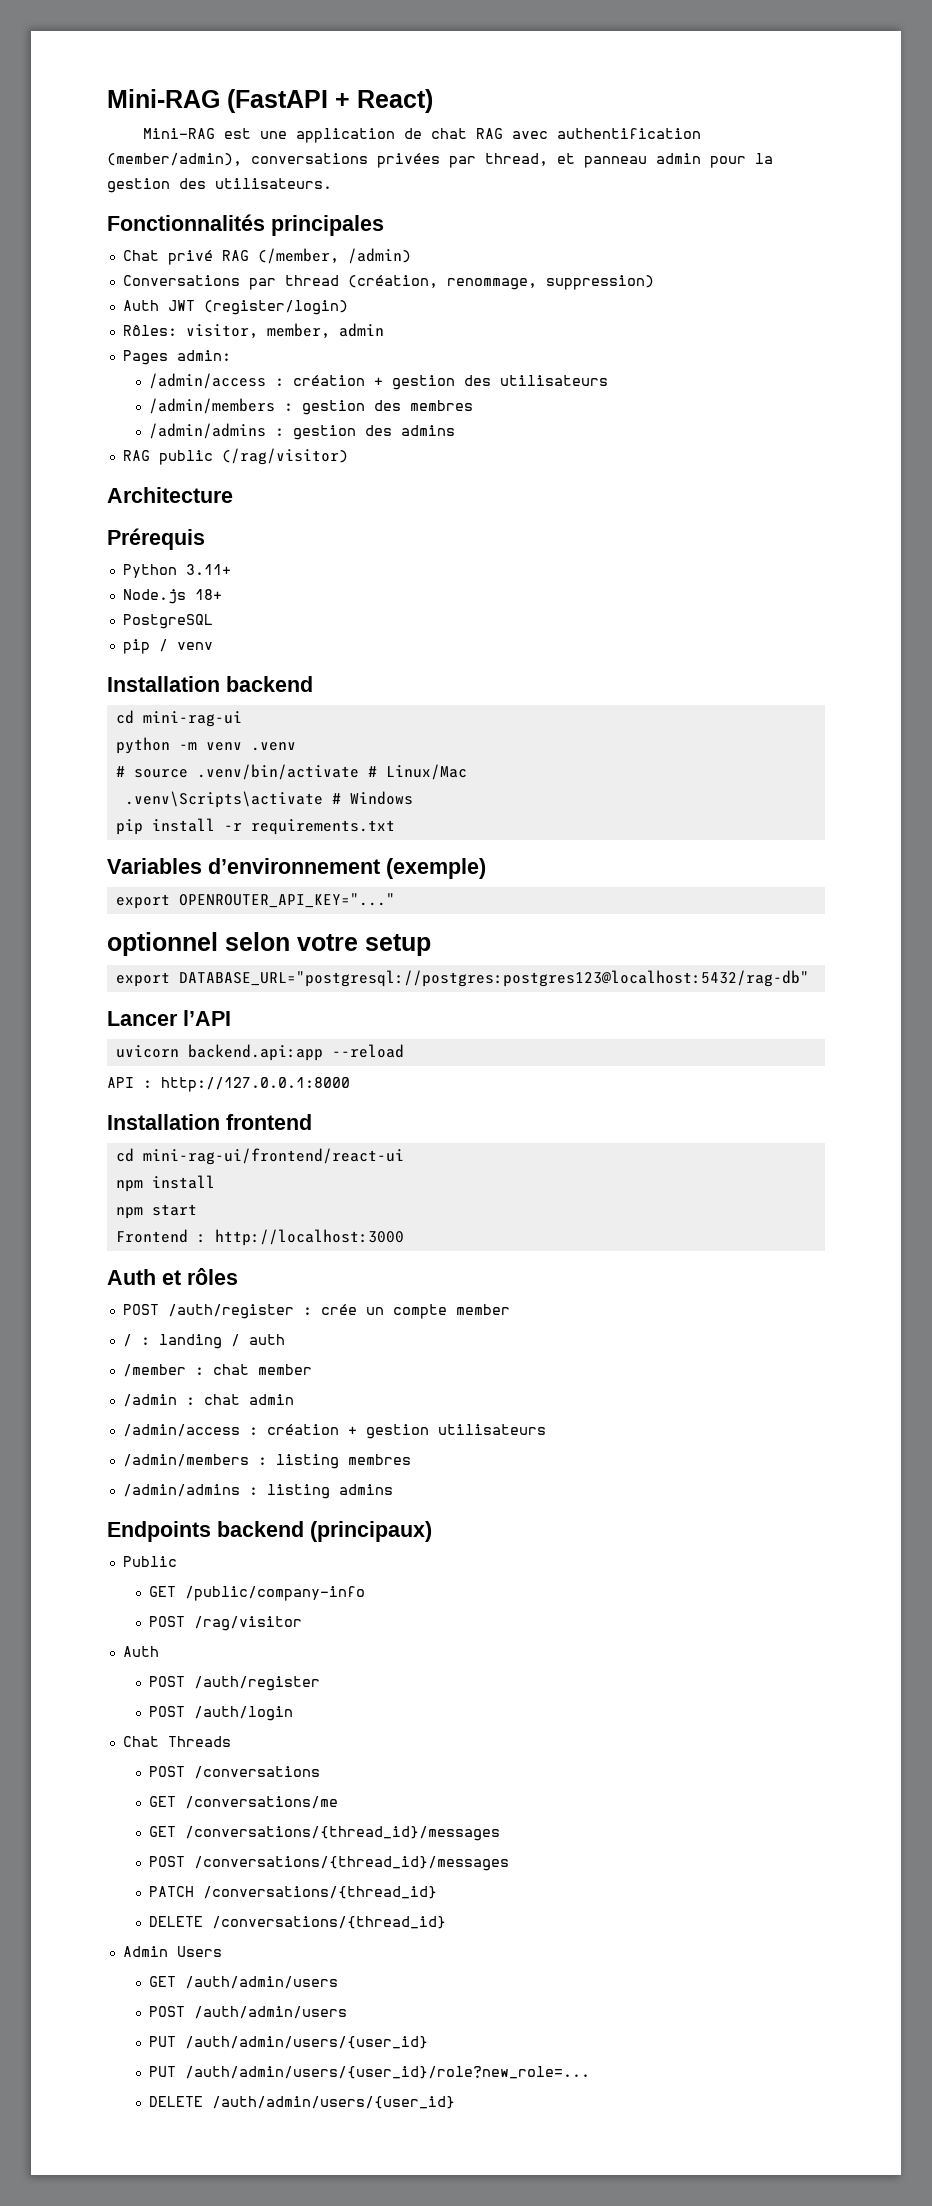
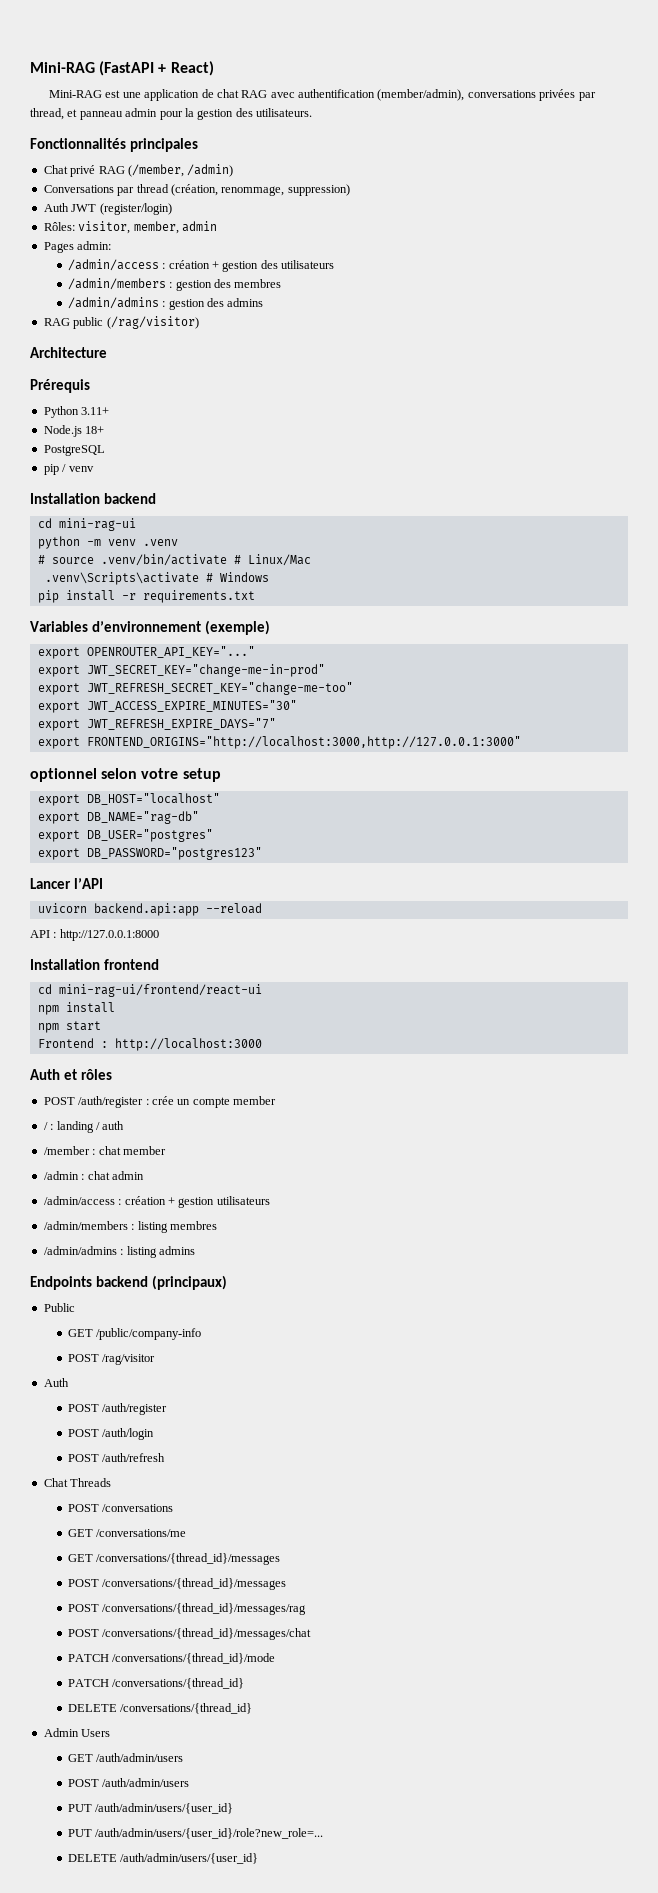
+ export JWT_SECRET_KEY="change-me-in-prod"
+ export JWT_REFRESH_SECRET_KEY="change-me-too"
+ export JWT_ACCESS_EXPIRE_MINUTES="30"
+ export JWT_REFRESH_EXPIRE_DAYS="7"
+ export FRONTEND_ORIGINS="http://localhost:3000,http://127.0.0.1:3000"
- export DATABASE_URL="postgresql://postgres:postgres123@localhost:5432/rag-db"
+ export DB_HOST="localhost"
+ export DB_NAME="rag-db"
+ export DB_USER="postgres"
+ export DB_PASSWORD="postgres123"
+ POST /auth/refresh
+ POST /conversations/{thread_id}/messages/rag
+ POST /conversations/{thread_id}/messages/chat
+ PATCH /conversations/{thread_id}/mode

